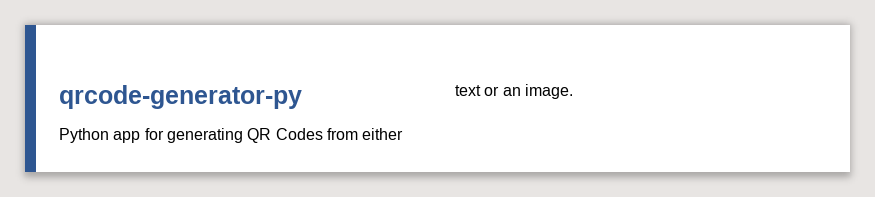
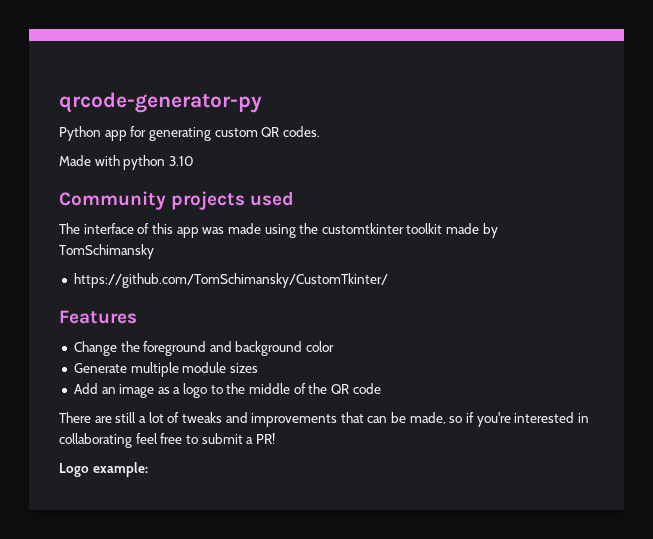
- Python app for generating QR Codes from either text or an image.
+ Python app for generating custom QR codes.
+ Made with python 3.10
+ Community projects used
+ The interface of this app was made using the customtkinter toolkit made by TomSchimansky
+ https://github.com/TomSchimansky/CustomTkinter/
+ Features
+ Change the foreground and background color
+ Generate multiple module sizes
+ Add an image as a logo to the middle of the QR code
+ There are still a lot of tweaks and improvements that can be made, so if you're interested in collaborating feel free to submit a PR!
+ Logo example:

